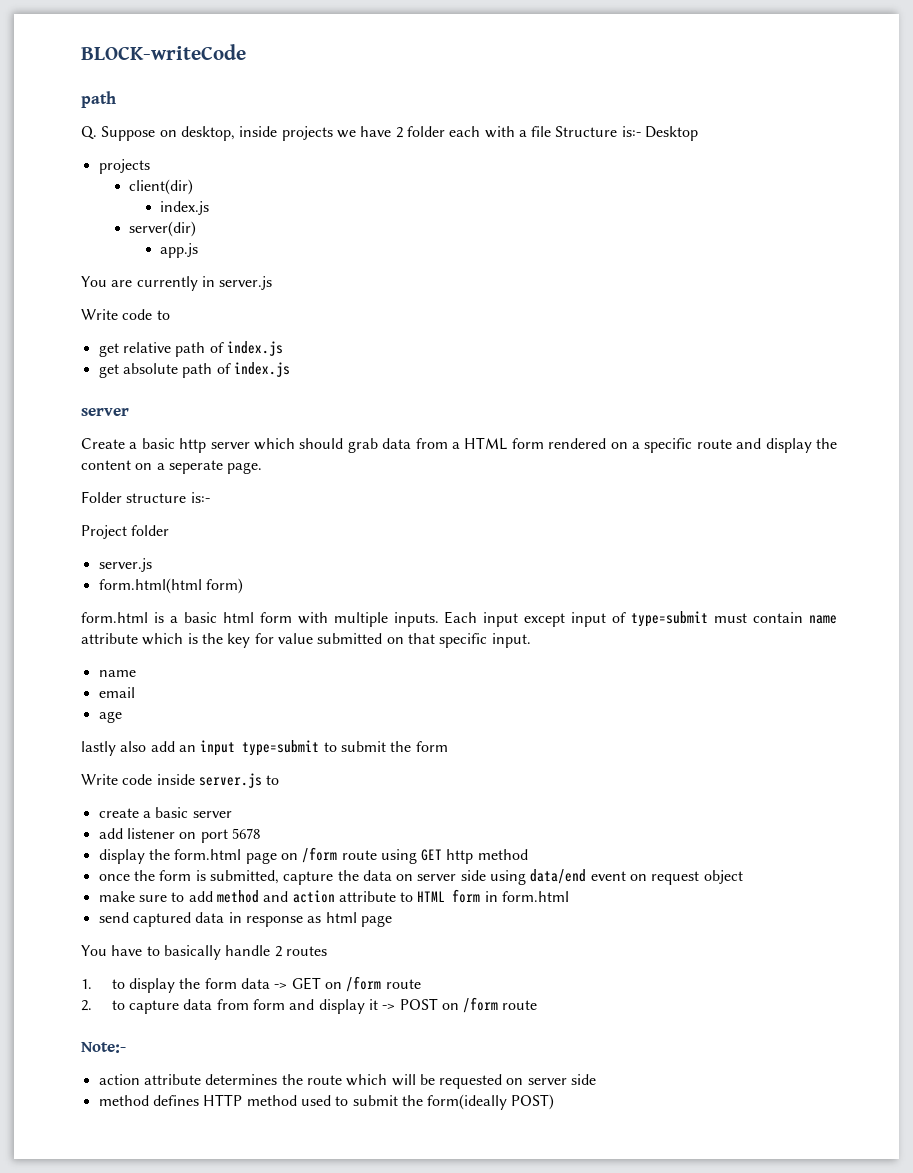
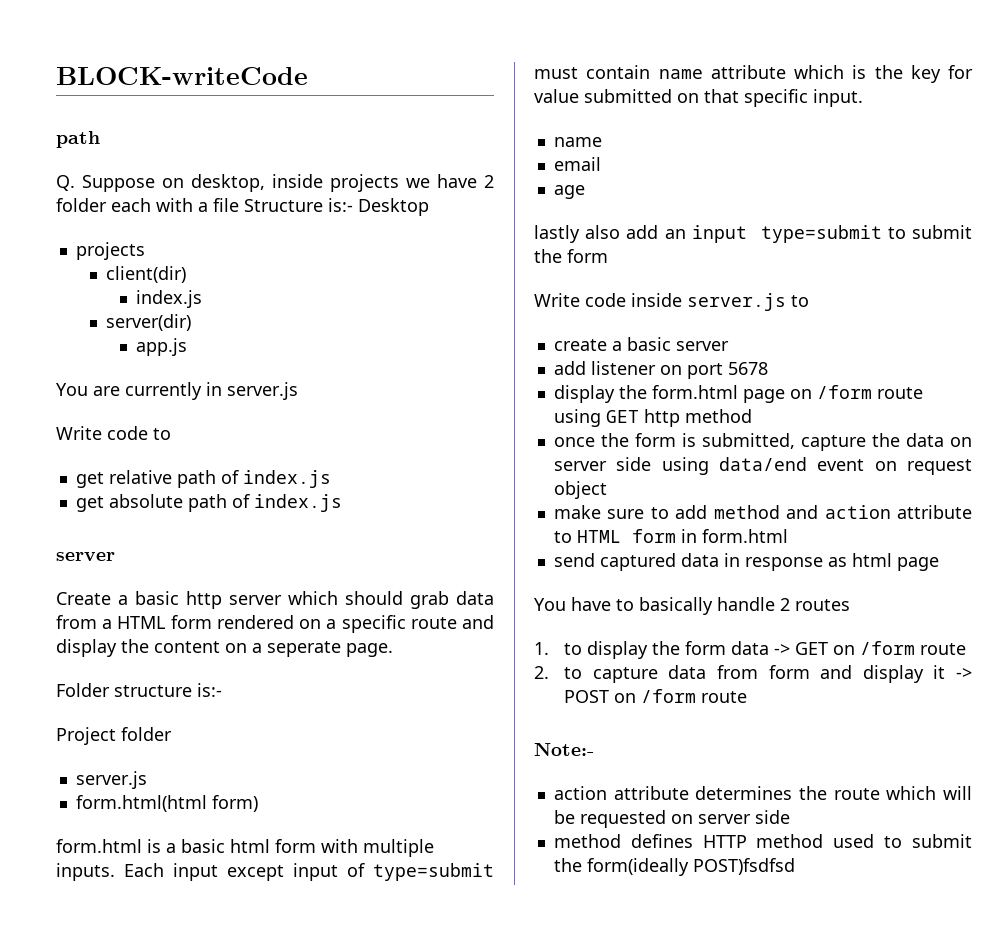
- method defines HTTP method used to submit the form(ideally POST)
+ method defines HTTP method used to submit the form(ideally POST)fsdfsd

